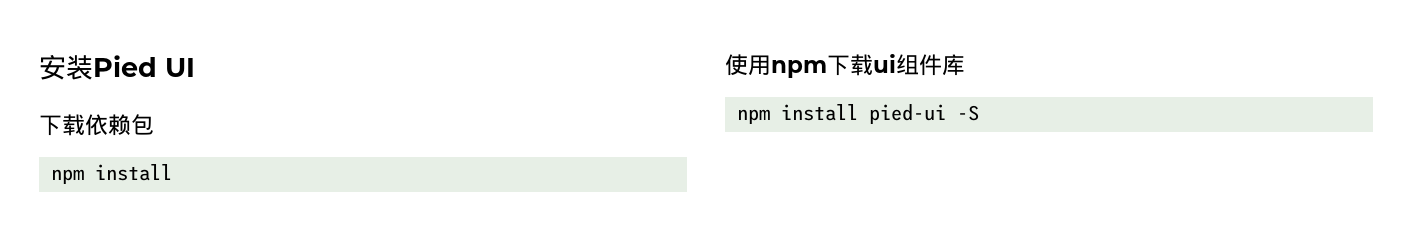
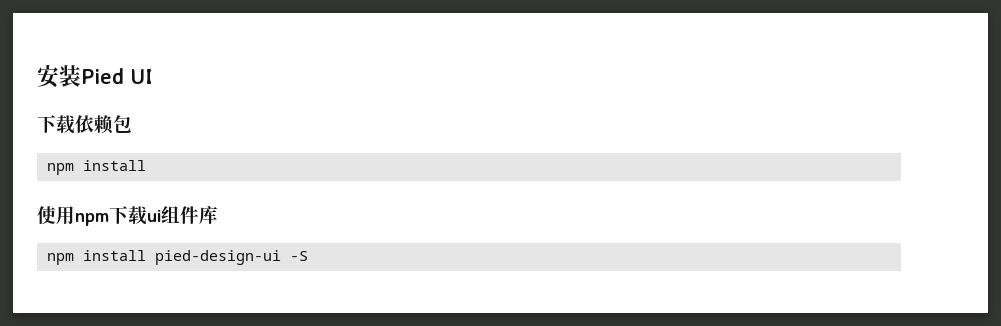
- npm install pied-ui -S
+ npm install pied-design-ui -S

